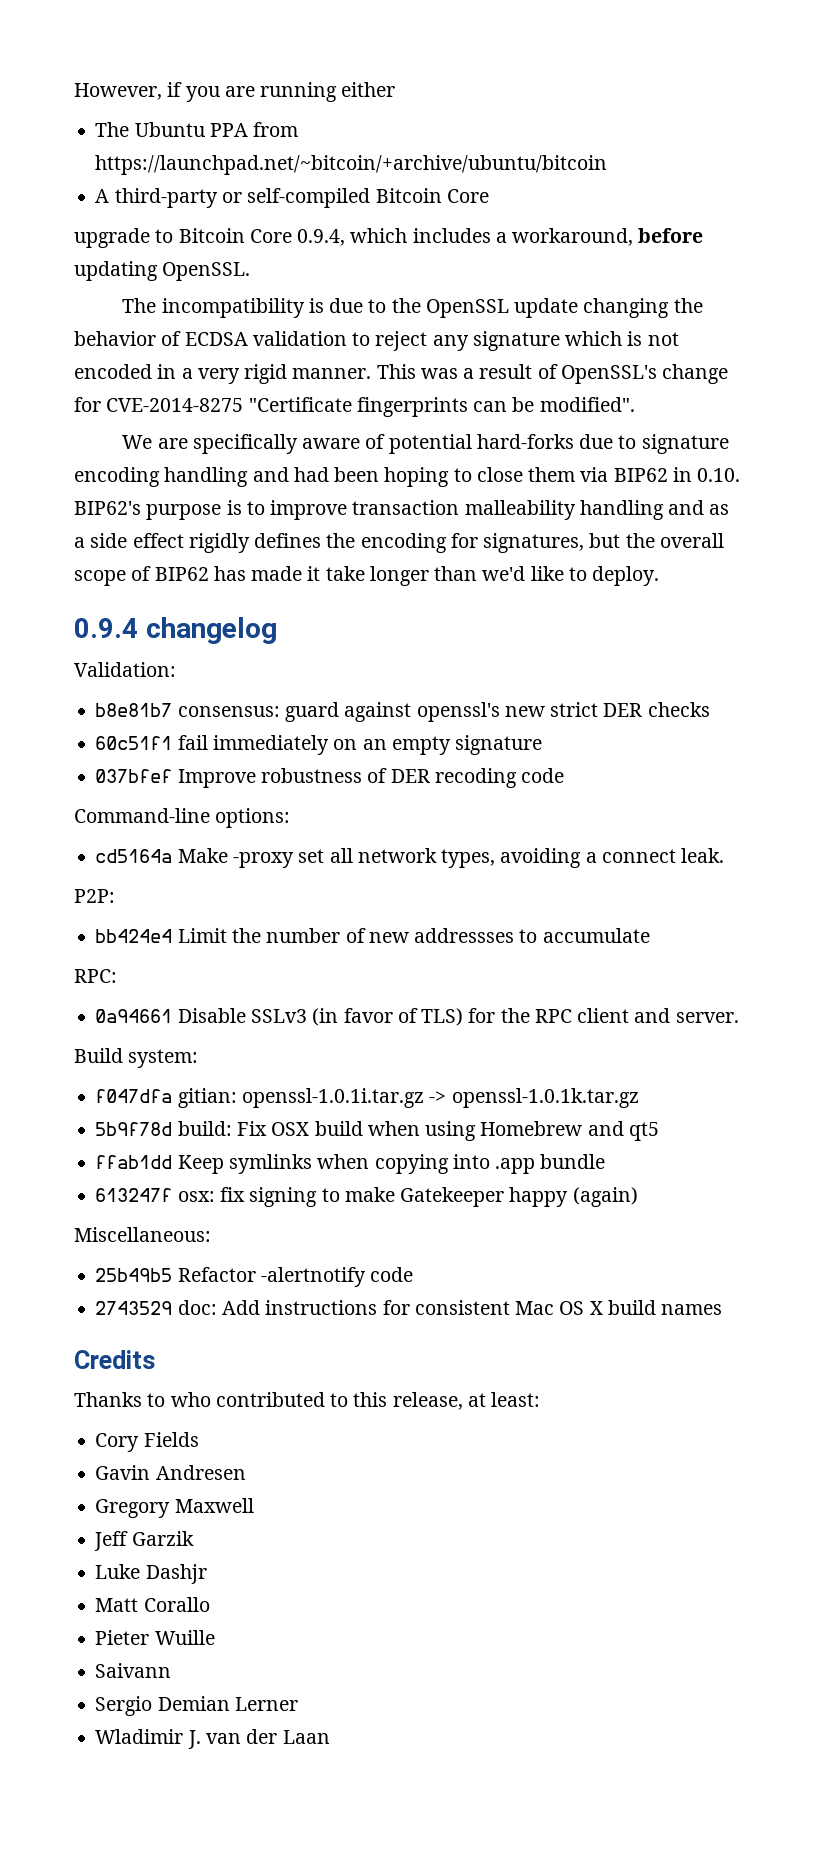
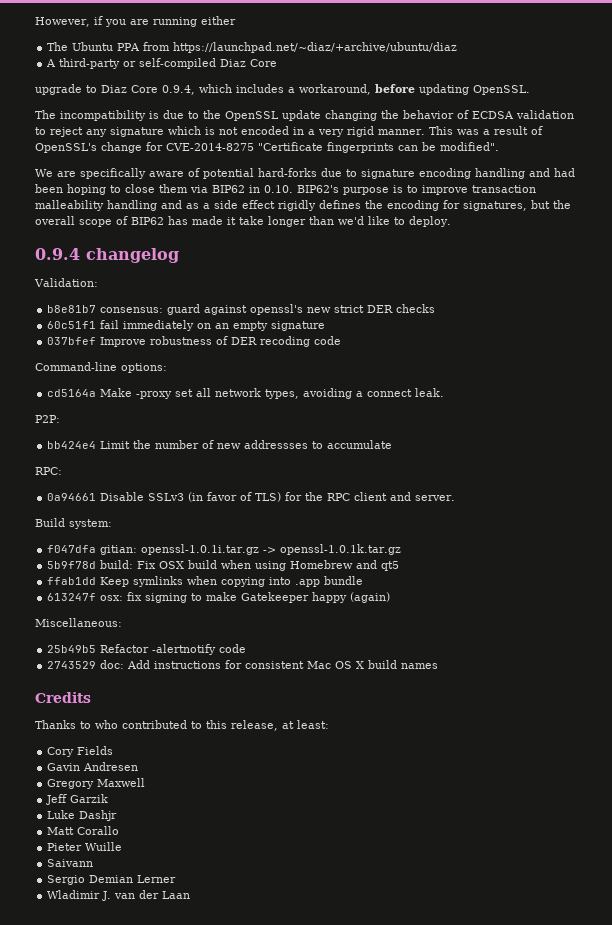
- The Ubuntu PPA from https://launchpad.net/~bitcoin/+archive/ubuntu/bitcoin
+ The Ubuntu PPA from https://launchpad.net/~diaz/+archive/ubuntu/diaz
- A third-party or self-compiled Bitcoin Core
+ A third-party or self-compiled Diaz Core
- upgrade to Bitcoin Core 0.9.4, which includes a workaround, before updating OpenSSL.
+ upgrade to Diaz Core 0.9.4, which includes a workaround, before updating OpenSSL.

